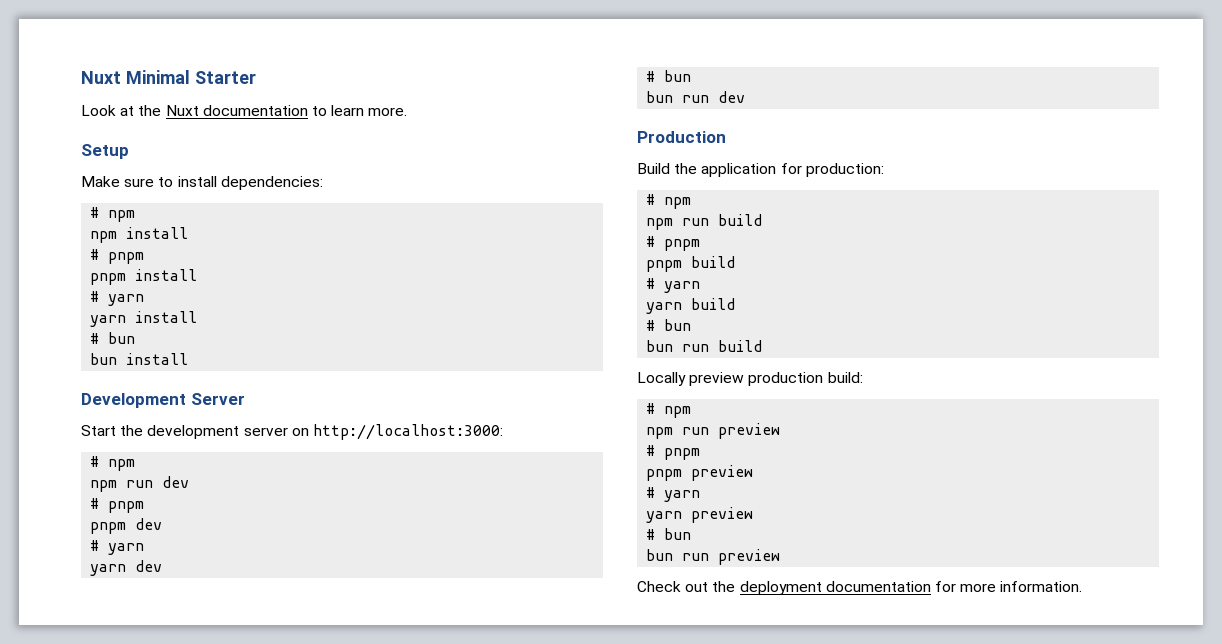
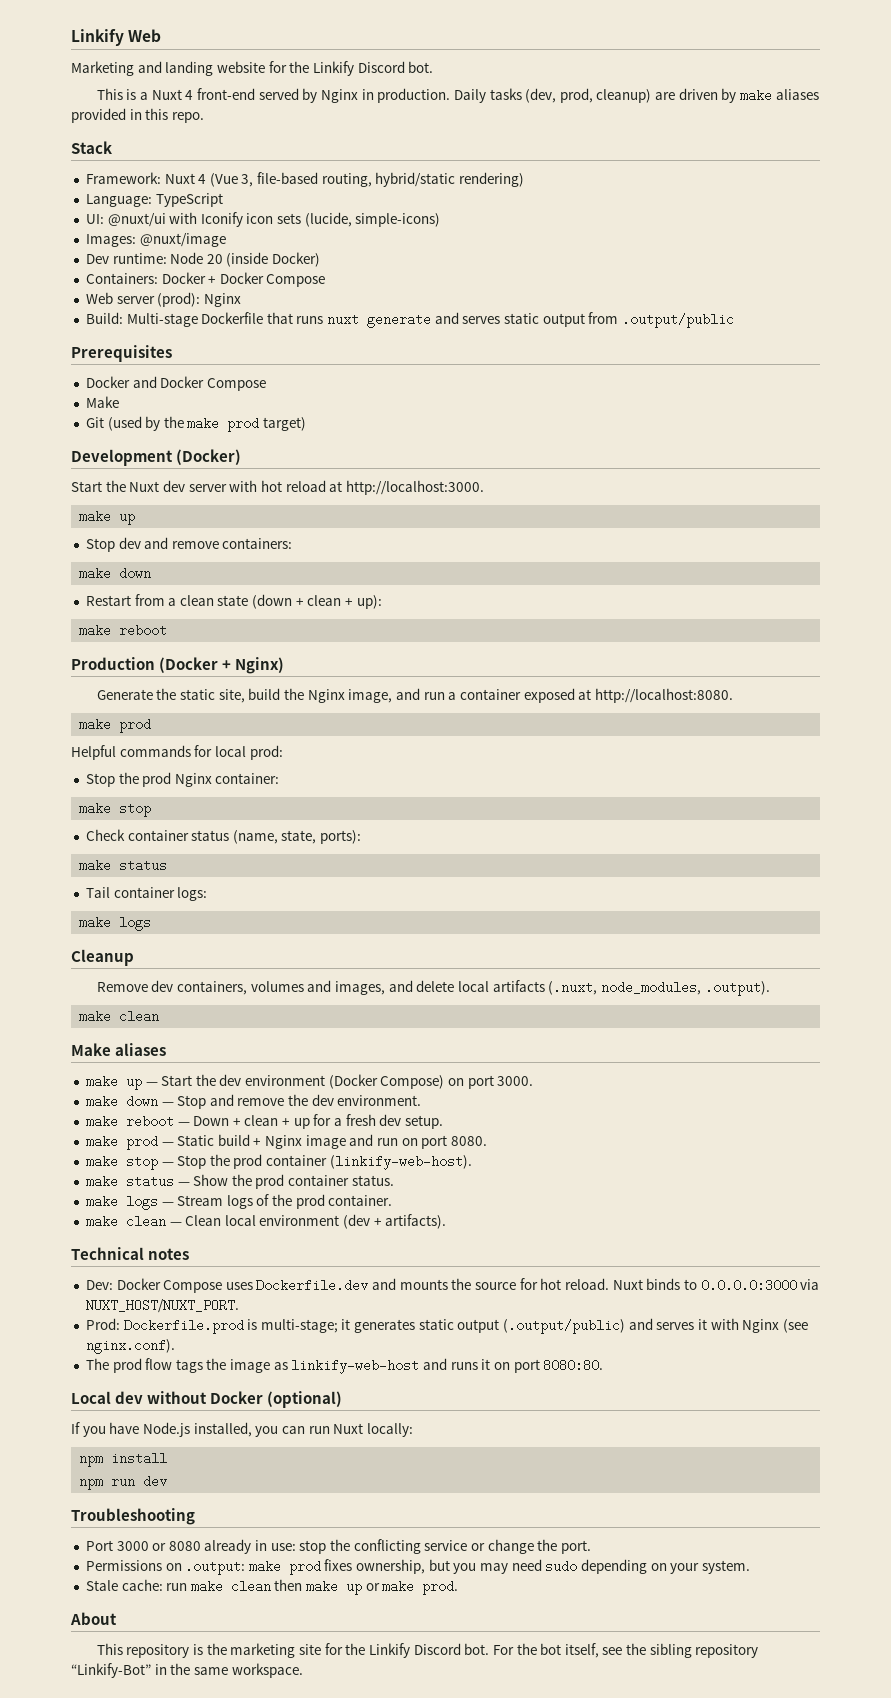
- Nuxt Minimal Starter
- Look at the Nuxt documentation to learn more.
- Setup
- Make sure to install dependencies:
- # npm
+ Linkify Web
+ Marketing and landing website for the Linkify Discord bot.
+ This is a Nuxt 4 front-end served by Nginx in production. Daily tasks (dev, prod, cleanup) are driven by make aliases provided in this repo.
+ Stack
+ Framework: Nuxt 4 (Vue 3, file‑based routing, hybrid/static rendering)
+ Language: TypeScript
+ UI: @nuxt/ui with Iconify icon sets (lucide, simple‑icons)
+ Images: @nuxt/image
+ Dev runtime: Node 20 (inside Docker)
+ Containers: Docker + Docker Compose
+ Web server (prod): Nginx
+ Build: Multi‑stage Dockerfile that runs nuxt generate and serves static output from .output/public
+ Prerequisites
+ Docker and Docker Compose
+ Make
+ Git (used by the make prod target)
+ Development (Docker)
+ Start the Nuxt dev server with hot reload at http://localhost:3000.
+ make up
+ Stop dev and remove containers:
+ make down
+ Restart from a clean state (down + clean + up):
+ make reboot
+ Production (Docker + Nginx)
+ Generate the static site, build the Nginx image, and run a container exposed at http://localhost:8080.
+ make prod
+ Helpful commands for local prod:
+ Stop the prod Nginx container:
+ make stop
+ Check container status (name, state, ports):
+ make status
+ Tail container logs:
+ make logs
+ Cleanup
+ Remove dev containers, volumes and images, and delete local artifacts (.nuxt, node_modules, .output).
+ make clean
+ Make aliases
+ make up — Start the dev environment (Docker Compose) on port 3000.
+ make down — Stop and remove the dev environment.
+ make reboot — Down + clean + up for a fresh dev setup.
+ make prod — Static build + Nginx image and run on port 8080.
+ make stop — Stop the prod container (linkify-web-host).
+ make status — Show the prod container status.
+ make logs — Stream logs of the prod container.
+ make clean — Clean local environment (dev + artifacts).
+ Technical notes
+ Dev: Docker Compose uses Dockerfile.dev and mounts the source for hot reload. Nuxt binds to 0.0.0.0:3000 via NUXT_HOST/NUXT_PORT.
+ Prod: Dockerfile.prod is multi‑stage; it generates static output (.output/public) and serves it with Nginx (see nginx.conf).
+ The prod flow tags the image as linkify-web-host and runs it on port 8080:80.
+ Local dev without Docker (optional)
+ If you have Node.js installed, you can run Nuxt locally:
  npm install
- # pnpm
- pnpm install
- # yarn
- yarn install
- # bun
- bun install
- Development Server
- Start the development server on http://localhost:3000:
- # npm
  npm run dev
- # pnpm
- pnpm dev
- # yarn
- yarn dev
- # bun
- bun run dev
- Production
- Build the application for production:
- # npm
- npm run build
- # pnpm
- pnpm build
- # yarn
- yarn build
- # bun
- bun run build
- Locally preview production build:
- # npm
- npm run preview
- # pnpm
- pnpm preview
- # yarn
- yarn preview
- # bun
- bun run preview
- Check out the deployment documentation for more information.
+ Troubleshooting
+ Port 3000 or 8080 already in use: stop the conflicting service or change the port.
+ Permissions on .output: make prod fixes ownership, but you may need sudo depending on your system.
+ Stale cache: run make clean then make up or make prod.
+ About
+ This repository is the marketing site for the Linkify Discord bot. For the bot itself, see the sibling repository “Linkify-Bot” in the same workspace.

